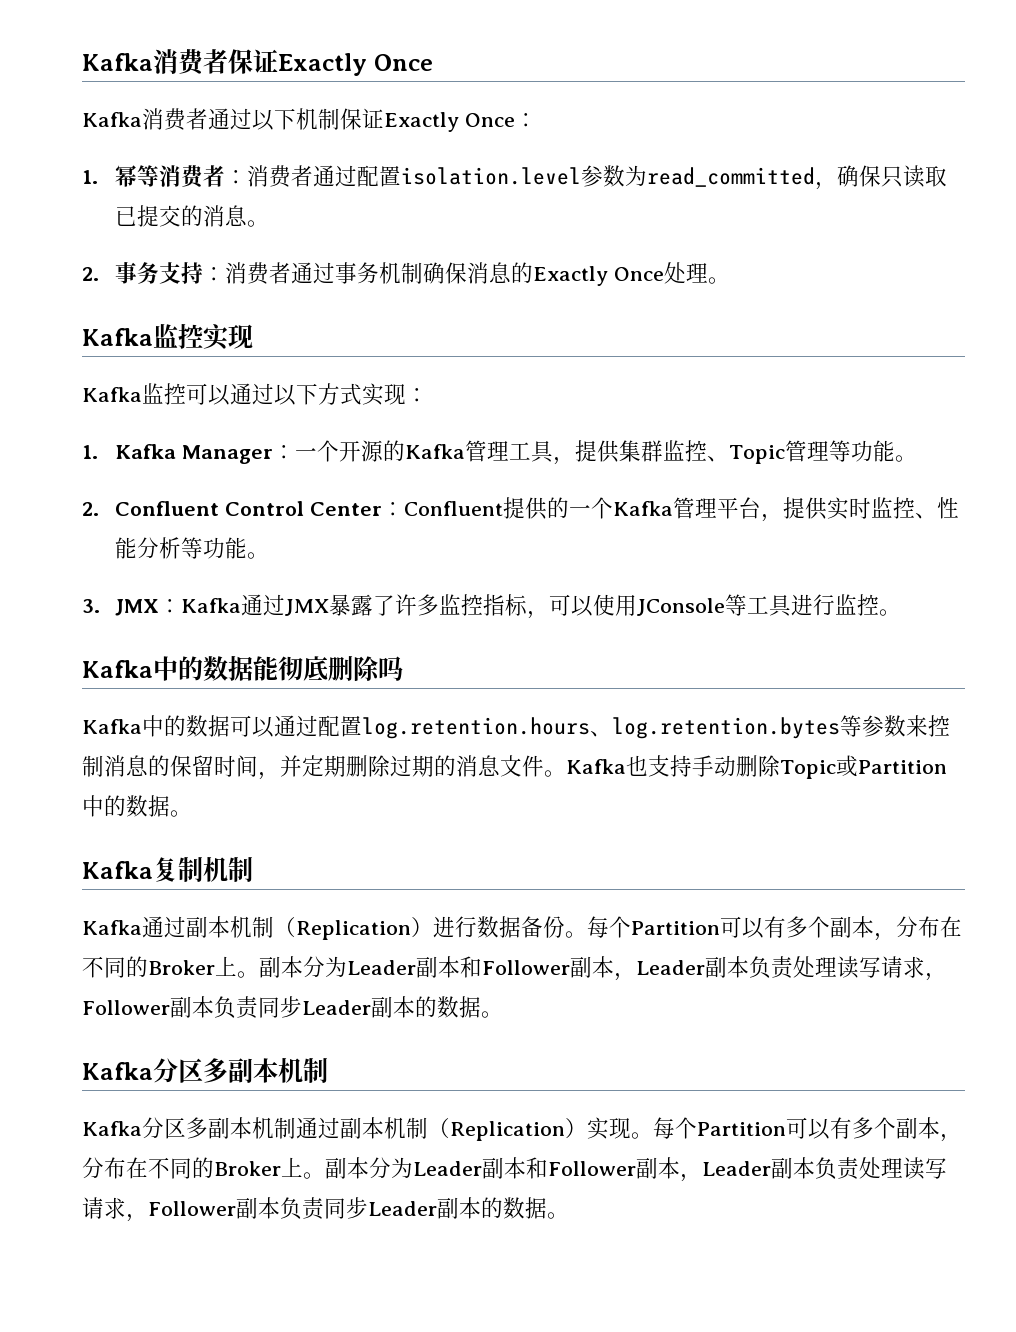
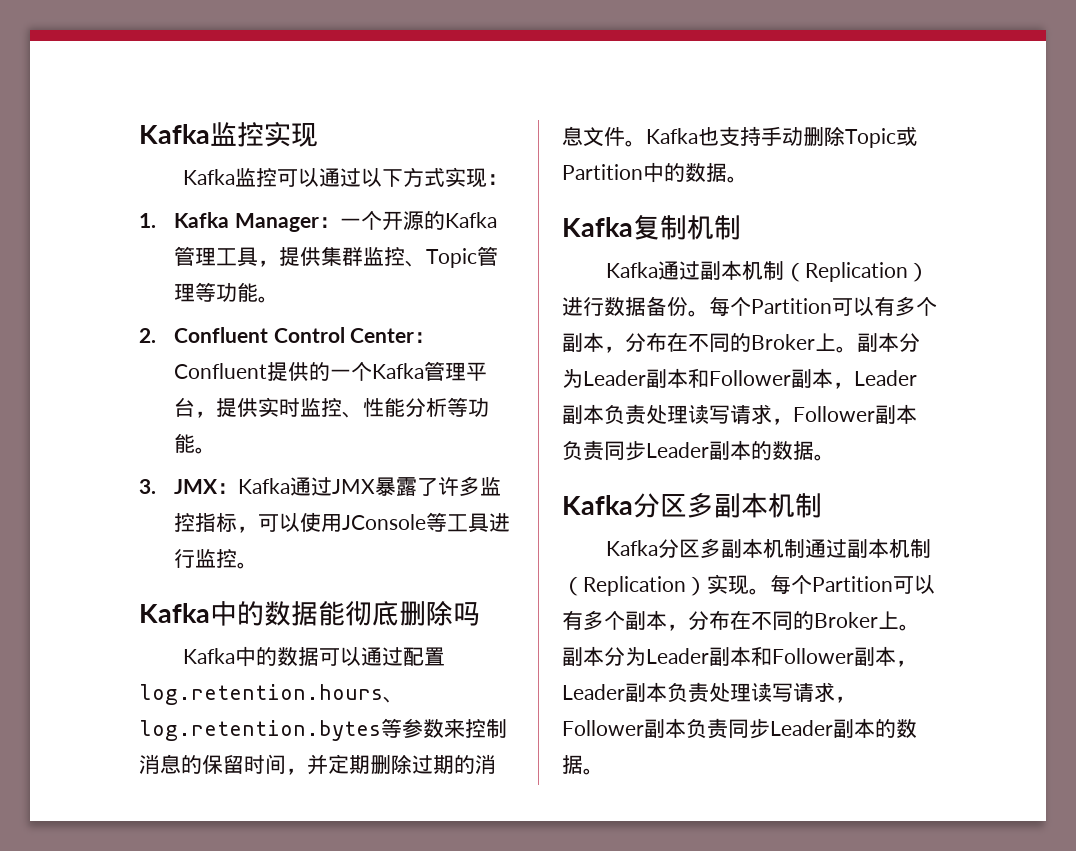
- Kafka消费者保证Exactly Once
- Kafka消费者通过以下机制保证Exactly Once：
- 1.幂等消费者：消费者通过配置isolation.level参数为read_committed，确保只读取已提交的消息。
- 2.事务支持：消费者通过事务机制确保消息的Exactly Once处理。

